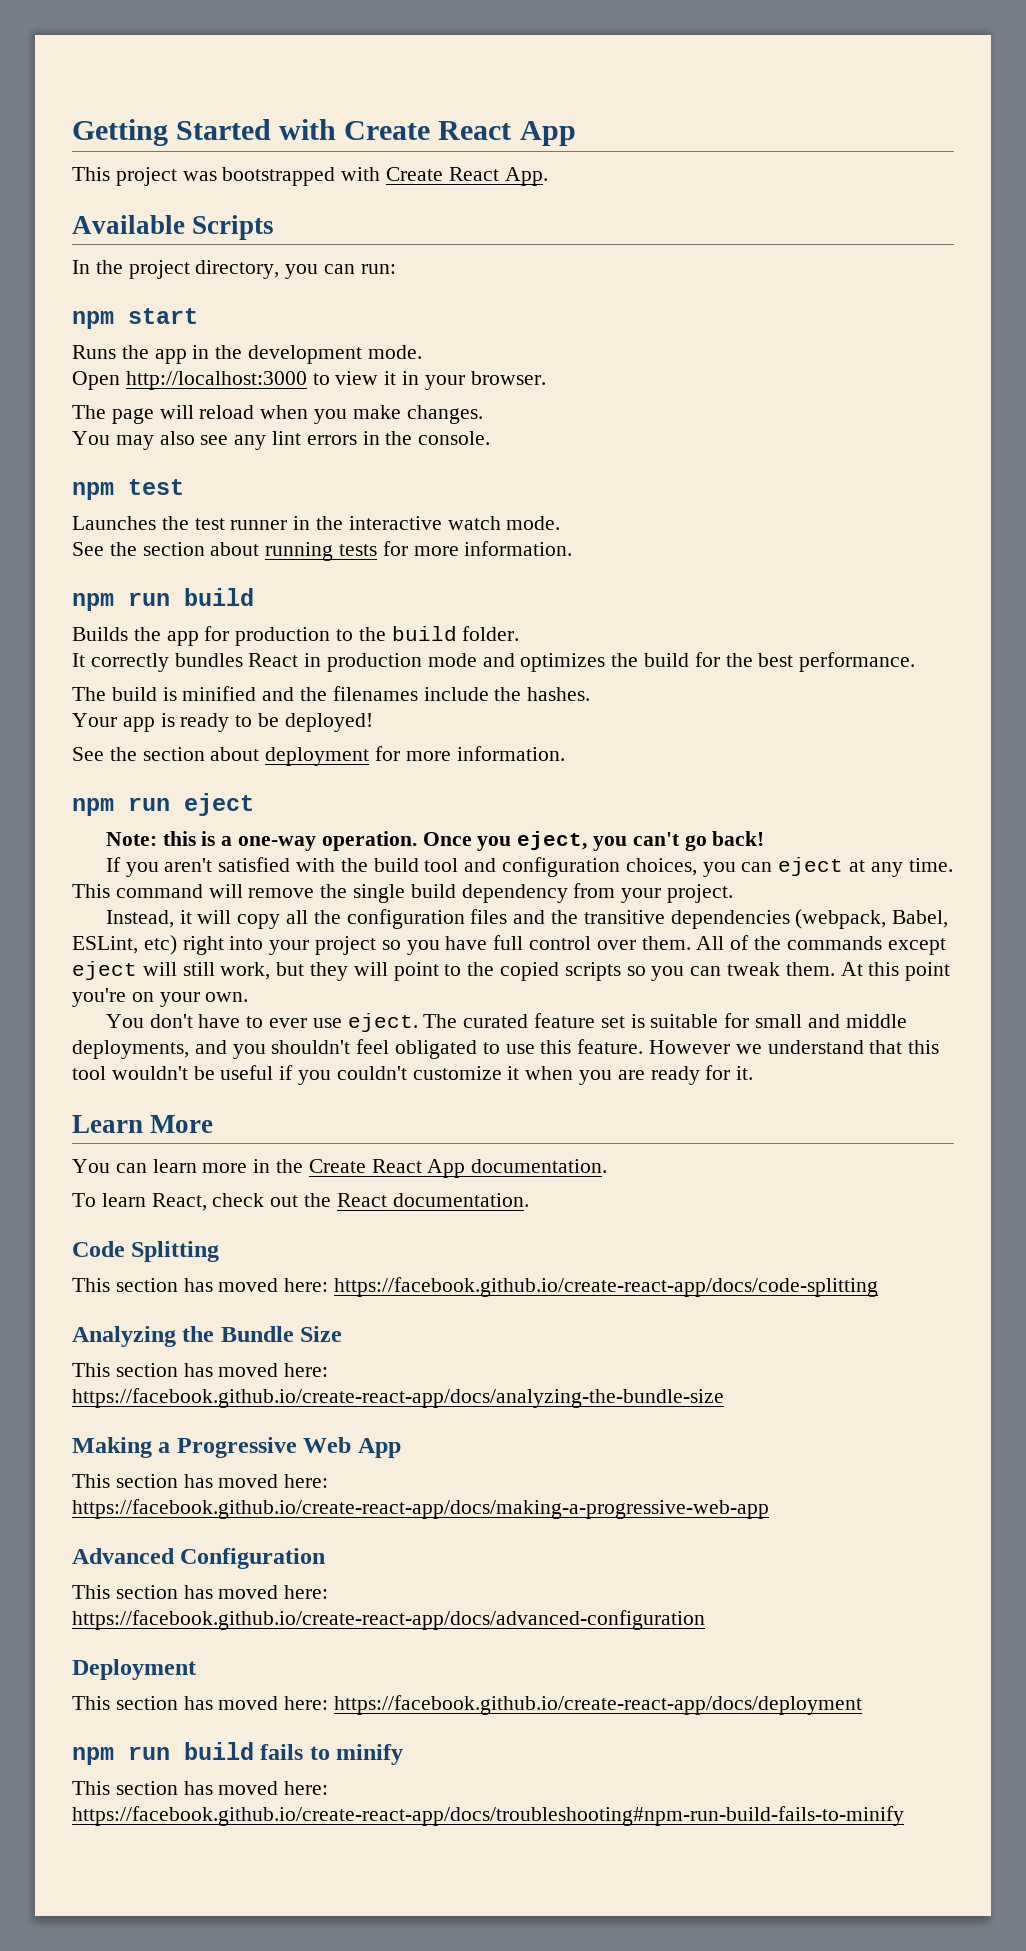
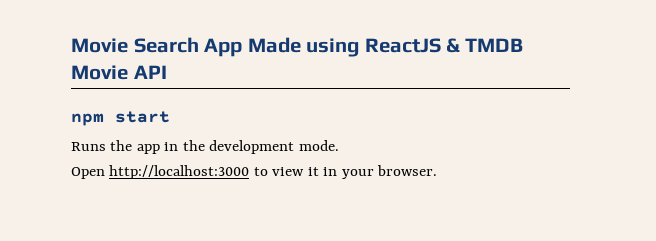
- Getting Started with Create React App
- This project was bootstrapped with Create React App.
- Available Scripts
- In the project directory, you can run:
+ Movie Search App Made using ReactJS & TMDB Movie API
- The page will reload when you make changes.
- You may also see any lint errors in the console.
- npm test
- Launches the test runner in the interactive watch mode.
- See the section about running tests for more information.
- npm run build
- Builds the app for production to the build folder.
- It correctly bundles React in production mode and optimizes the build for the best performance.
- The build is minified and the filenames include the hashes.
- Your app is ready to be deployed!
- See the section about deployment for more information.
- npm run eject
- Note: this is a one-way operation. Once you eject, you can't go back!
- If you aren't satisfied with the build tool and configuration choices, you can eject at any time. This command will remove the single build dependency from your project.
- Instead, it will copy all the configuration files and the transitive dependencies (webpack, Babel, ESLint, etc) right into your project so you have full control over them. All of the commands except eject will still work, but they will point to the copied scripts so you can tweak them. At this point you're on your own.
- You don't have to ever use eject. The curated feature set is suitable for small and middle deployments, and you shouldn't feel obligated to use this feature. However we understand that this tool wouldn't be useful if you couldn't customize it when you are ready for it.
- Learn More
- You can learn more in the Create React App documentation.
- To learn React, check out the React documentation.
- Code Splitting
- This section has moved here: https://facebook.github.io/create-react-app/docs/code-splitting
- Analyzing the Bundle Size
- This section has moved here: https://facebook.github.io/create-react-app/docs/analyzing-the-bundle-size
- Making a Progressive Web App
- This section has moved here: https://facebook.github.io/create-react-app/docs/making-a-progressive-web-app
- Advanced Configuration
- This section has moved here: https://facebook.github.io/create-react-app/docs/advanced-configuration
- Deployment
- This section has moved here: https://facebook.github.io/create-react-app/docs/deployment
- npm run build fails to minify
- This section has moved here: https://facebook.github.io/create-react-app/docs/troubleshooting#npm-run-build-fails-to-minify

